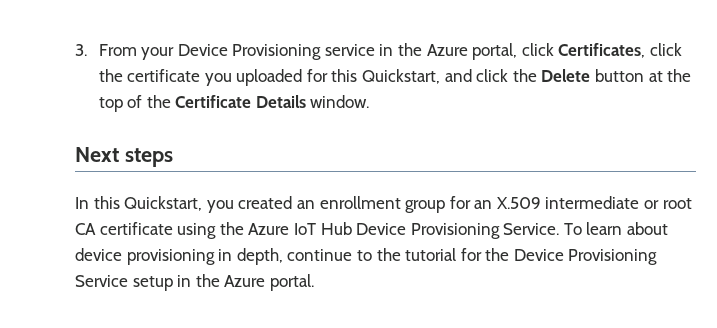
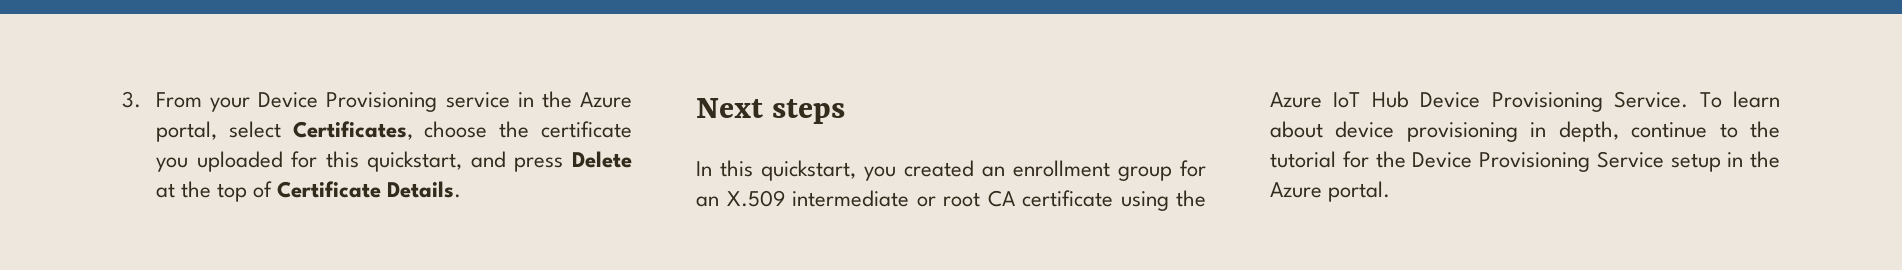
- 3. From your Device Provisioning service in the Azure portal, click Certificates, click the certificate you uploaded for this Quickstart, and click the Delete button at the top of the Certificate Details window.
+ 3. From your Device Provisioning service in the Azure portal, select Certificates, choose the certificate you uploaded for this quickstart, and press Delete at the top of Certificate Details.
- In this Quickstart, you created an enrollment group for an X.509 intermediate or root CA certificate using the Azure IoT Hub Device Provisioning Service.
+ In this quickstart, you created an enrollment group for an X.509 intermediate or root CA certificate using the Azure IoT Hub Device Provisioning Service.

